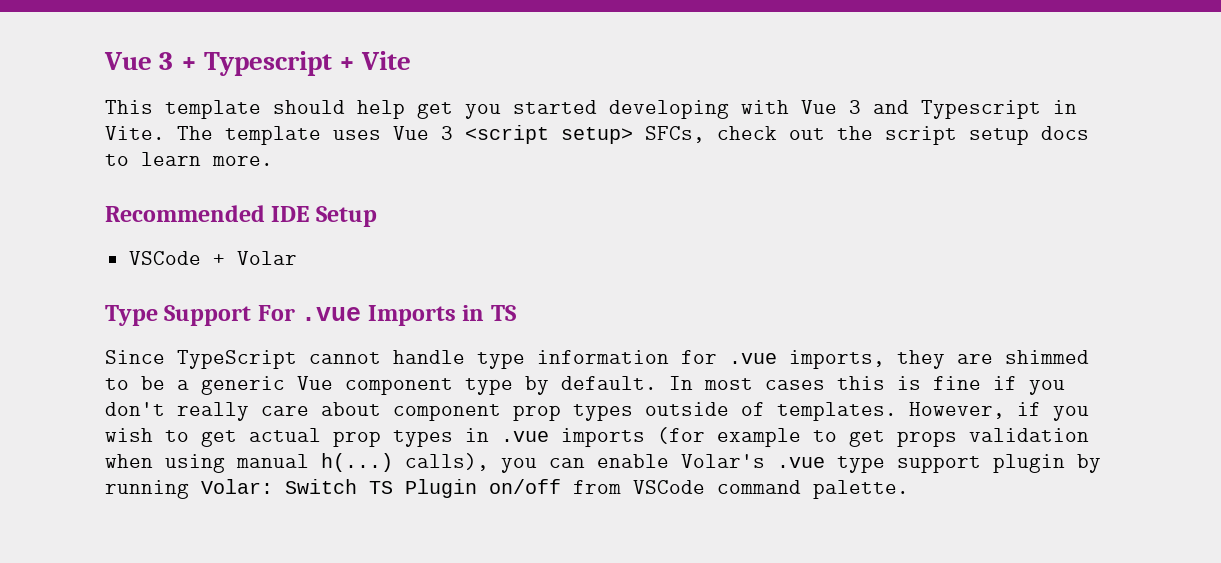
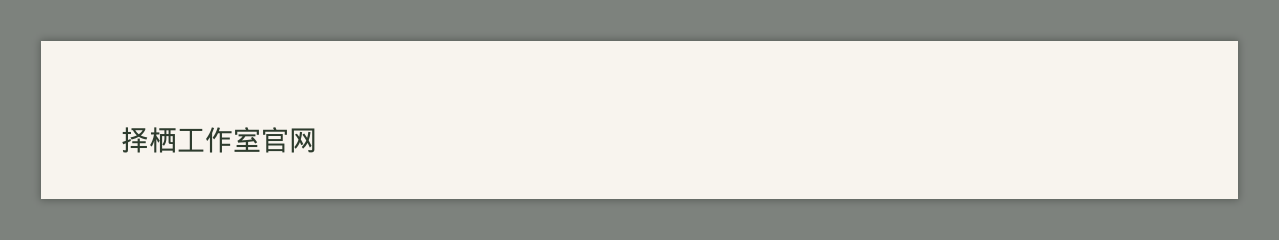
- Vue 3 + Typescript + Vite
- This template should help get you started developing with Vue 3 and Typescript in Vite. The template uses Vue 3 <script setup> SFCs, check out the script setup docs to learn more.
- Recommended IDE Setup
- VSCode + Volar
- Type Support For .vue Imports in TS
- Since TypeScript cannot handle type information for .vue imports, they are shimmed to be a generic Vue component type by default. In most cases this is fine if you don't really care about component prop types outside of templates. However, if you wish to get actual prop types in .vue imports (for example to get props validation when using manual h(...) calls), you can enable Volar's .vue type support plugin by running Volar: Switch TS Plugin on/off from VSCode command palette.
+ 择栖工作室官网

